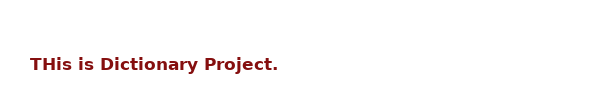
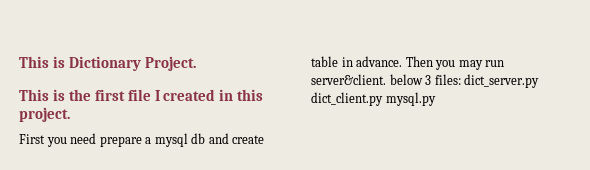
- THis is Dictionary Project.
+ This is Dictionary Project.
+ This is the first file I created in this project.
+ First you need prepare a mysql db and create table in advance. Then you may run server&client. below 3 files: dict_server.py dict_client.py mysql.py

